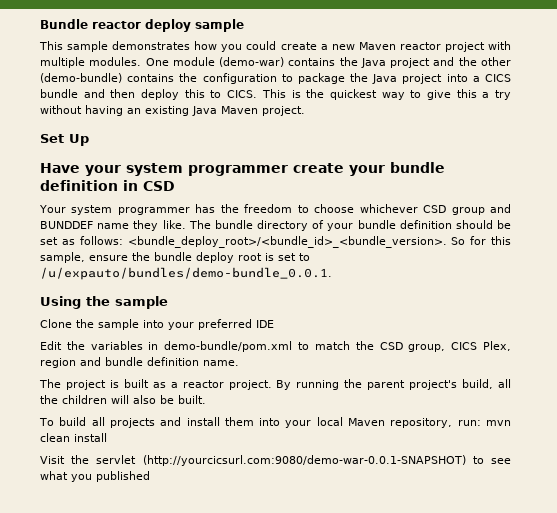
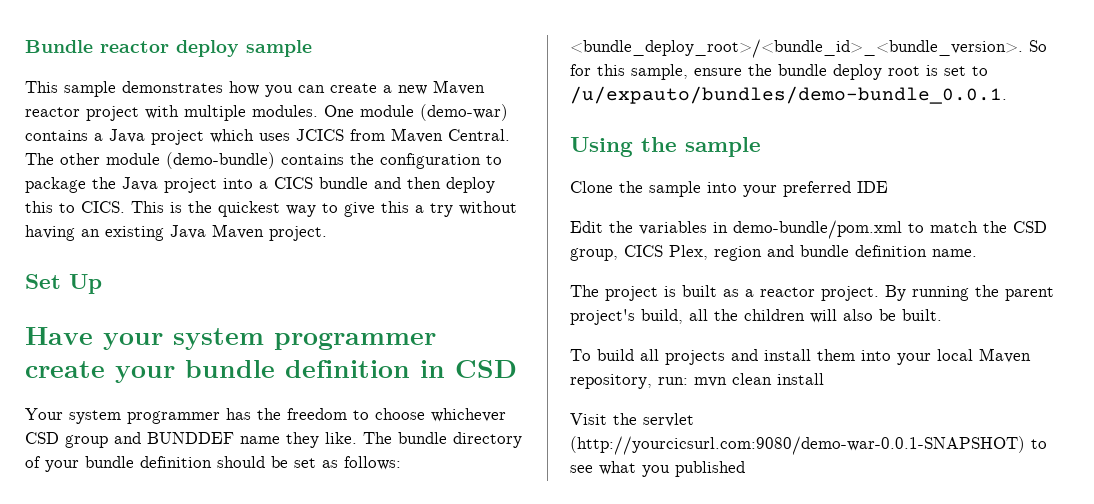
- This sample demonstrates how you could create a new Maven reactor project with multiple modules.
+ This sample demonstrates how you can create a new Maven reactor project with multiple modules.
- One module (demo-war) contains the Java project and the other (demo-bundle) contains the configuration to package the Java project into a CICS bundle and then deploy this to CICS.
+ One module (demo-war) contains a Java project which uses JCICS from Maven Central. The other module (demo-bundle) contains the configuration to package the Java project into a CICS bundle and then deploy this to CICS.

